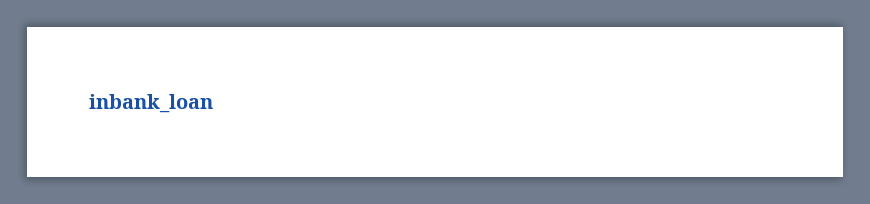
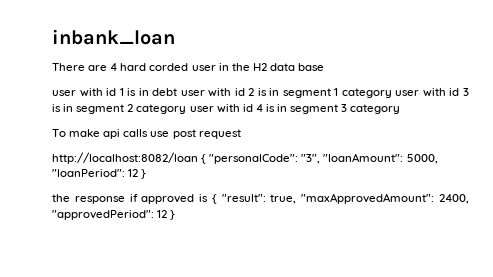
+ There are 4 hard corded user in the H2 data base
+ user with id 1 is in debt user with id 2 is in segment 1 category user with id 3 is in segment 2 category user with id 4 is in segment 3 category
+ To make api calls use post request
+ http://localhost:8082/loan { "personalCode": "3", "loanAmount": 5000, "loanPeriod": 12 }
+ the response if approved is { "result": true, "maxApprovedAmount": 2400, "approvedPeriod": 12 }

